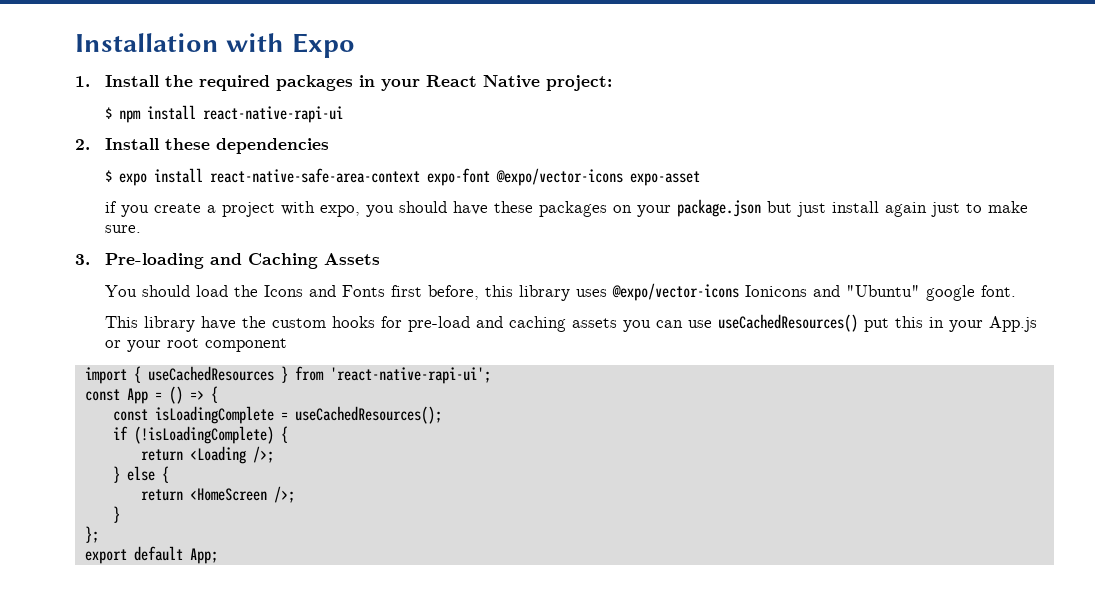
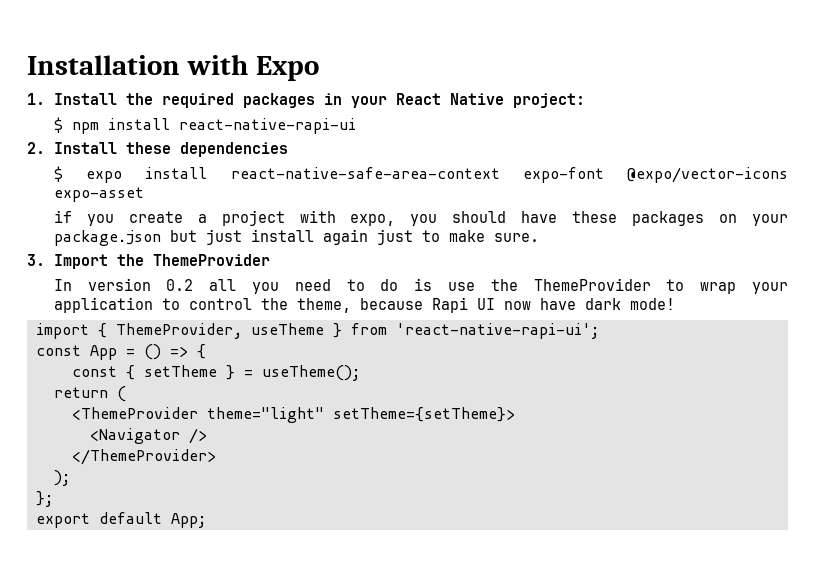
- 3. Pre-loading and Caching Assets
- You should load the Icons and Fonts first before, this library uses @expo/vector-icons Ionicons and "Ubuntu" google font.
- This library have the custom hooks for pre-load and caching assets you can use useCachedResources() put this in your App.js or your root component
+ 3. Import the ThemeProvider
+ In version 0.2 all you need to do is use the ThemeProvider to wrap your application to control the theme, because Rapi UI now have dark mode!
- import { useCachedResources } from 'react-native-rapi-ui';
+ import { ThemeProvider, useTheme } from 'react-native-rapi-ui';
- const isLoadingComplete = useCachedResources();
- if (!isLoadingComplete) {
- return <Loading />;
- } else {
- return <HomeScreen />;
- }
+ const { setTheme } = useTheme();
+ return (
+ <ThemeProvider theme="light" setTheme={setTheme}>
+ <Navigator />
+ </ThemeProvider>
+ );

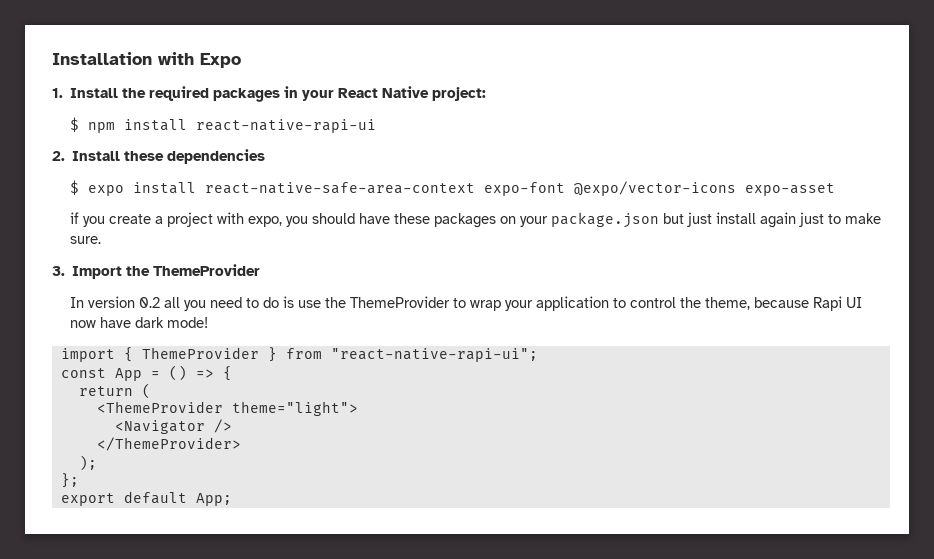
- import { ThemeProvider, useTheme } from 'react-native-rapi-ui';
+ import { ThemeProvider } from "react-native-rapi-ui";
- const { setTheme } = useTheme();
- <ThemeProvider theme="light" setTheme={setTheme}>
+ <ThemeProvider theme="light">

